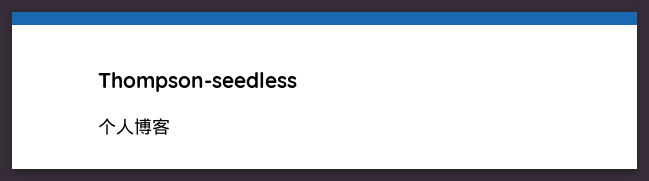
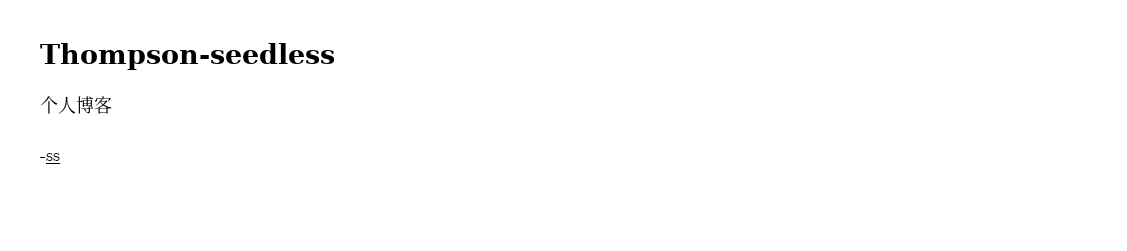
+ -ss

